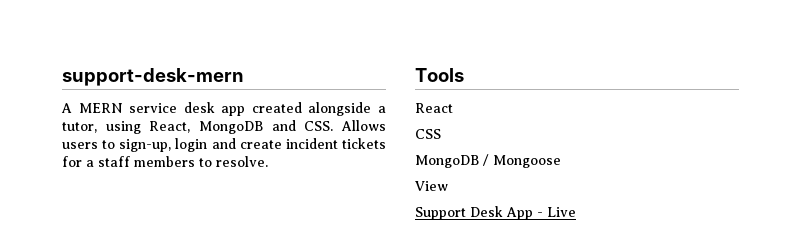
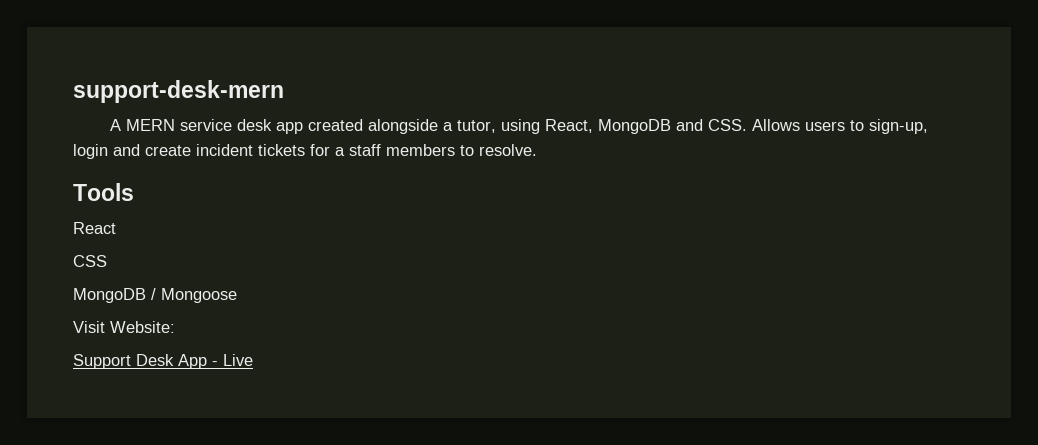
- View
+ Visit Website:

